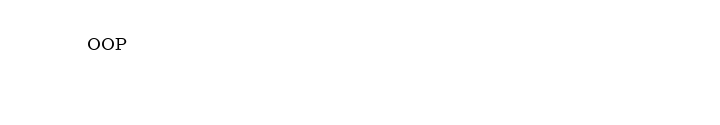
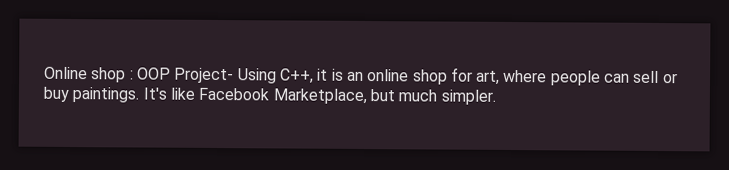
- OOP
+ Online shop : OOP Project- Using C++, it is an online shop for art, where people can sell or buy paintings. It's like Facebook Marketplace, but much simpler.

